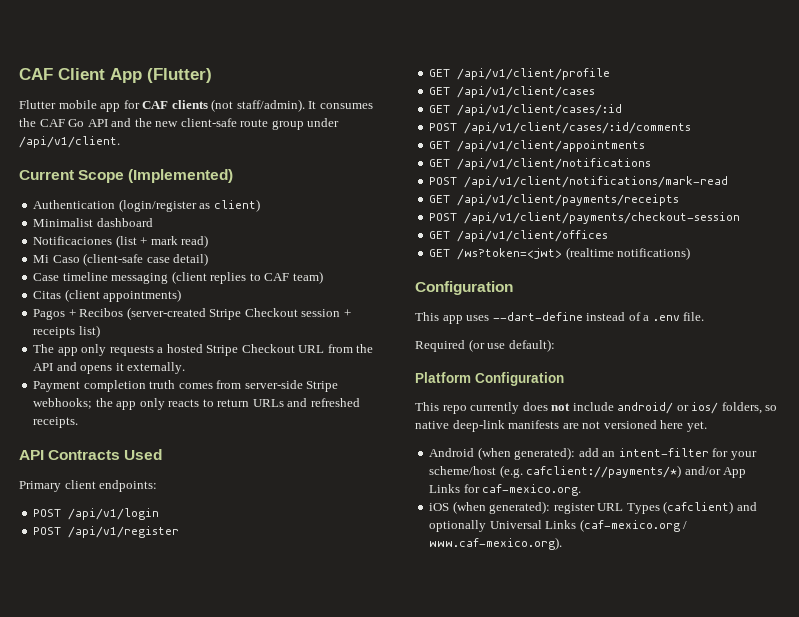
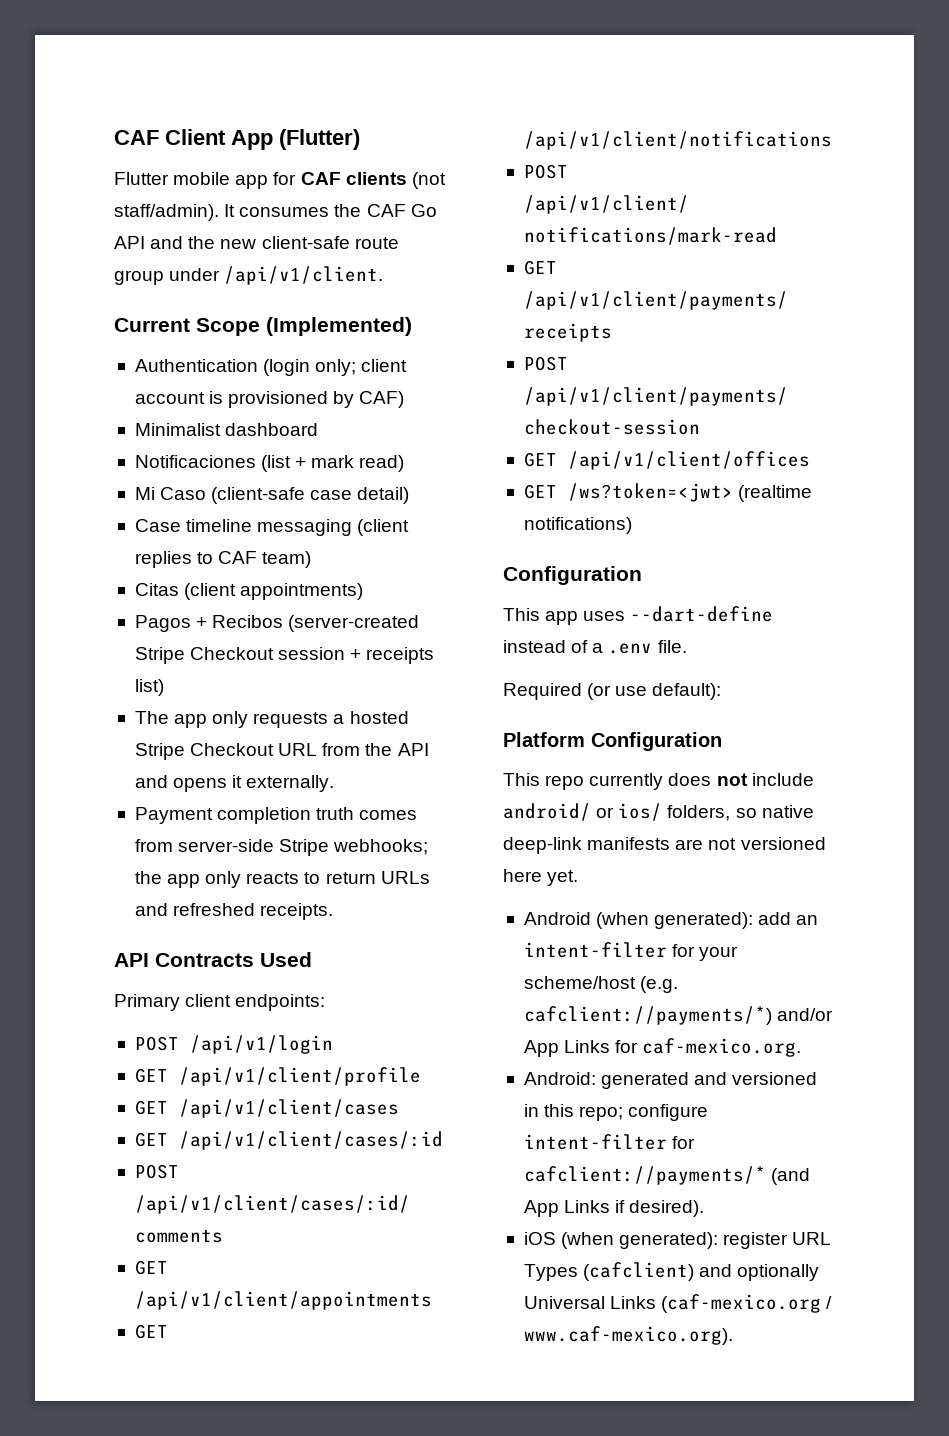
- Authentication (login/register as client)
+ Authentication (login only; client account is provisioned by CAF)
- POST /api/v1/register
+ Android: generated and versioned in this repo; configure intent-filter for cafclient://payments/* (and App Links if desired).

